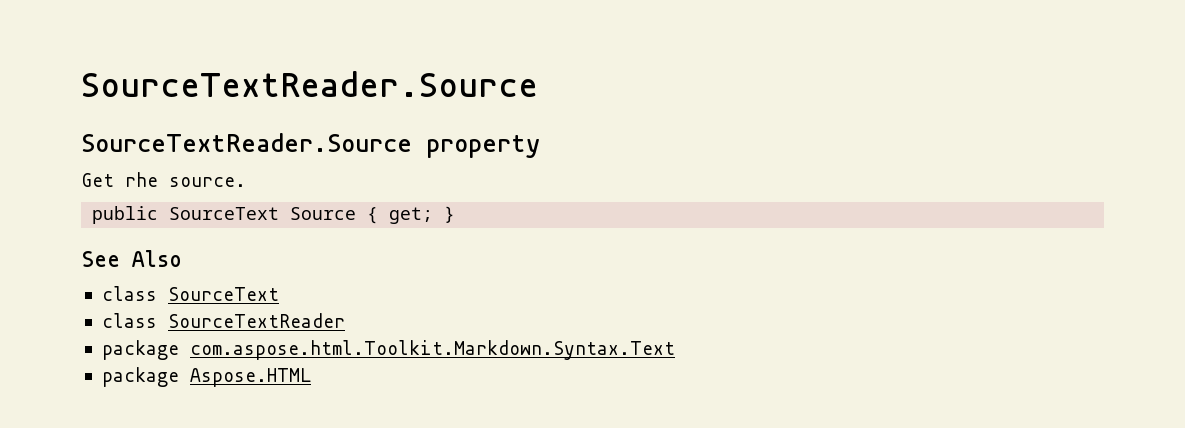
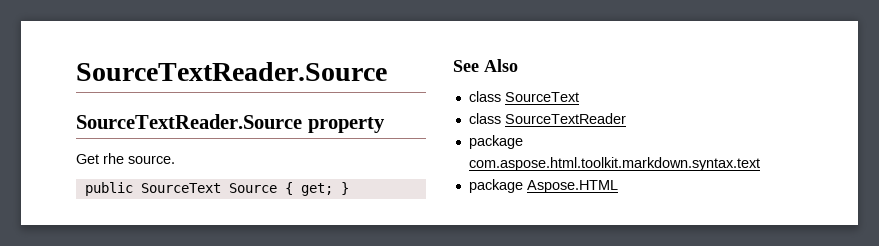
- package com.aspose.html.Toolkit.Markdown.Syntax.Text
+ package com.aspose.html.toolkit.markdown.syntax.text

